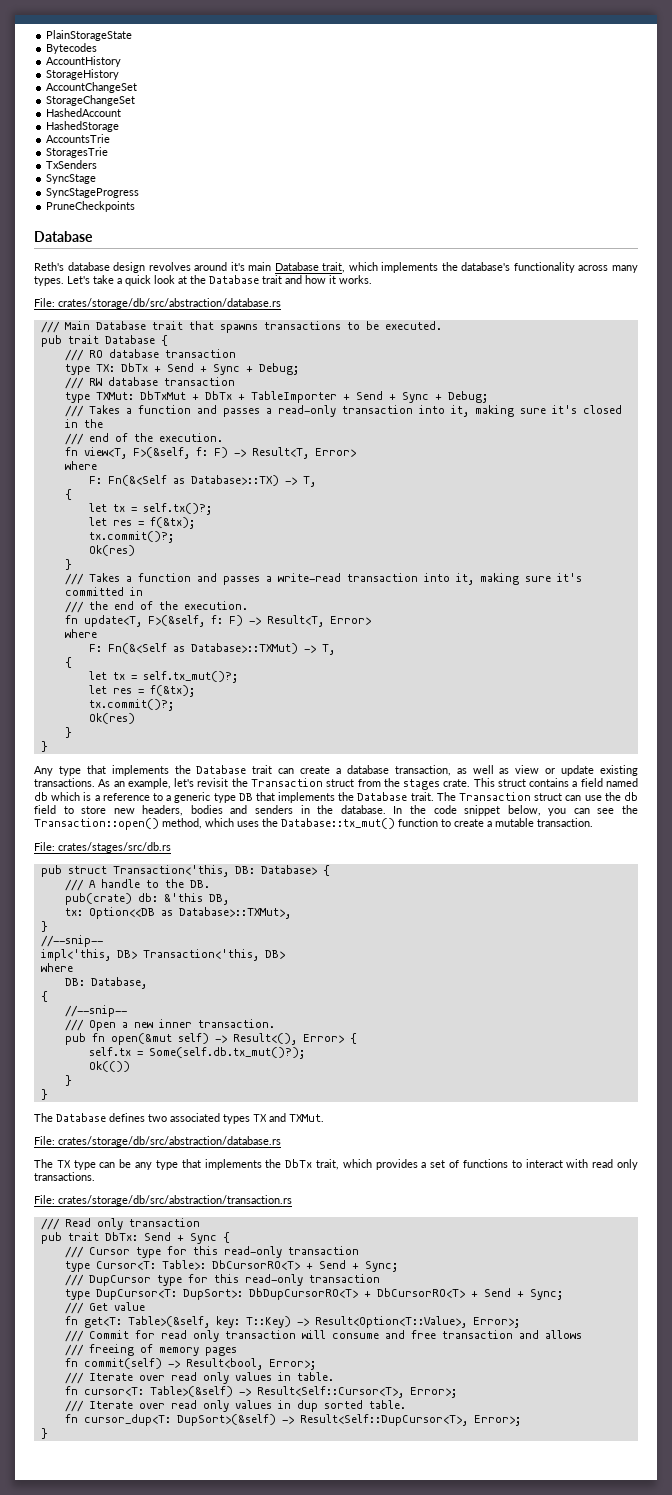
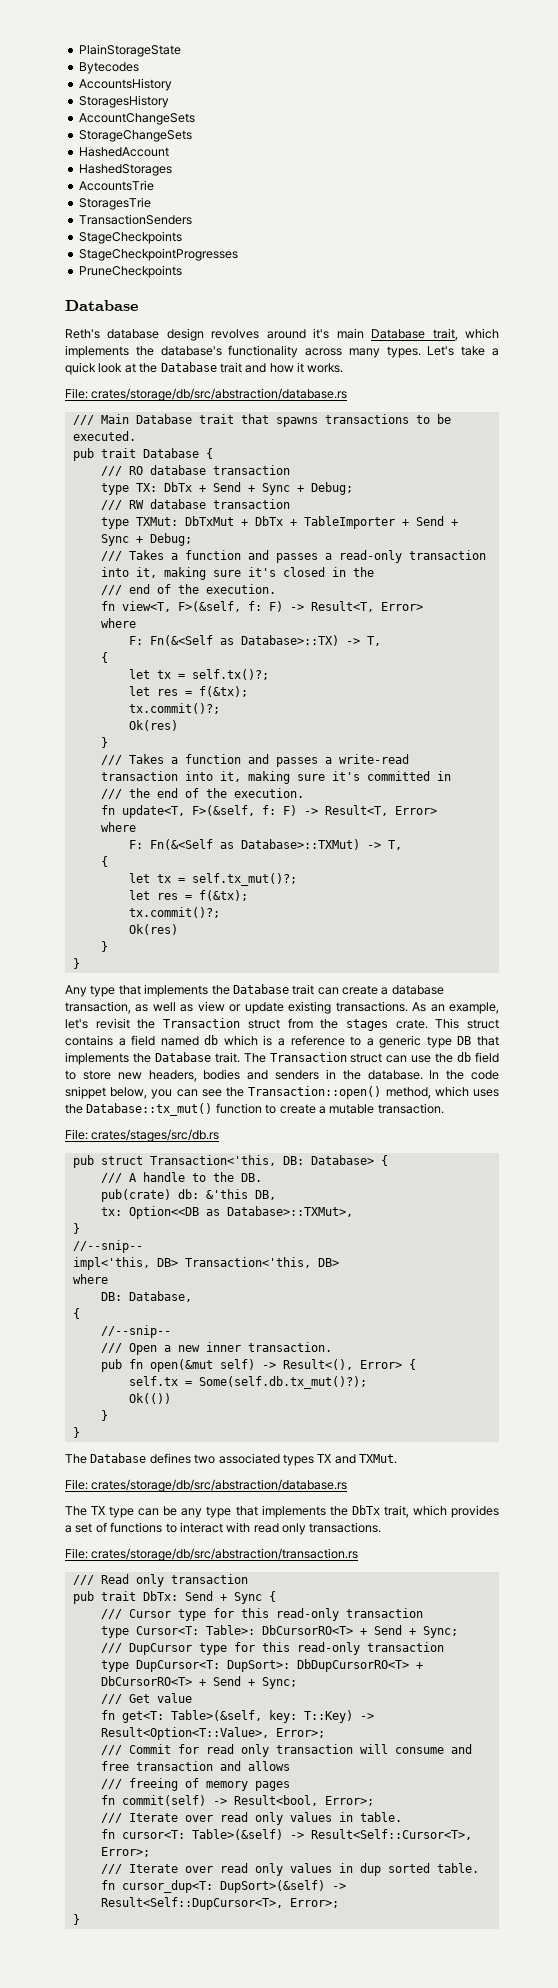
- AccountHistory
- StorageHistory
- AccountChangeSet
- StorageChangeSet
+ AccountsHistory
+ StoragesHistory
+ AccountChangeSets
+ StorageChangeSets
- HashedStorage
+ HashedStorages
- TxSenders
- SyncStage
- SyncStageProgress
+ TransactionSenders
+ StageCheckpoints
+ StageCheckpointProgresses

